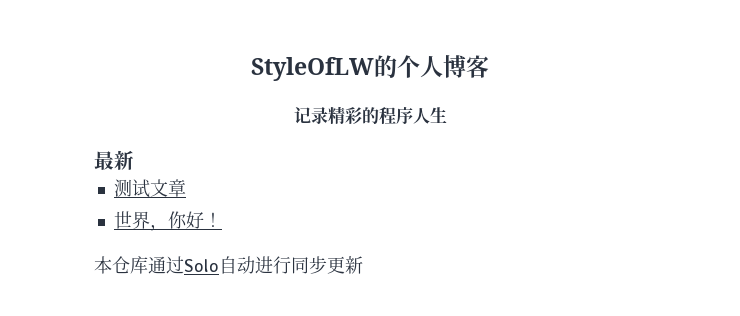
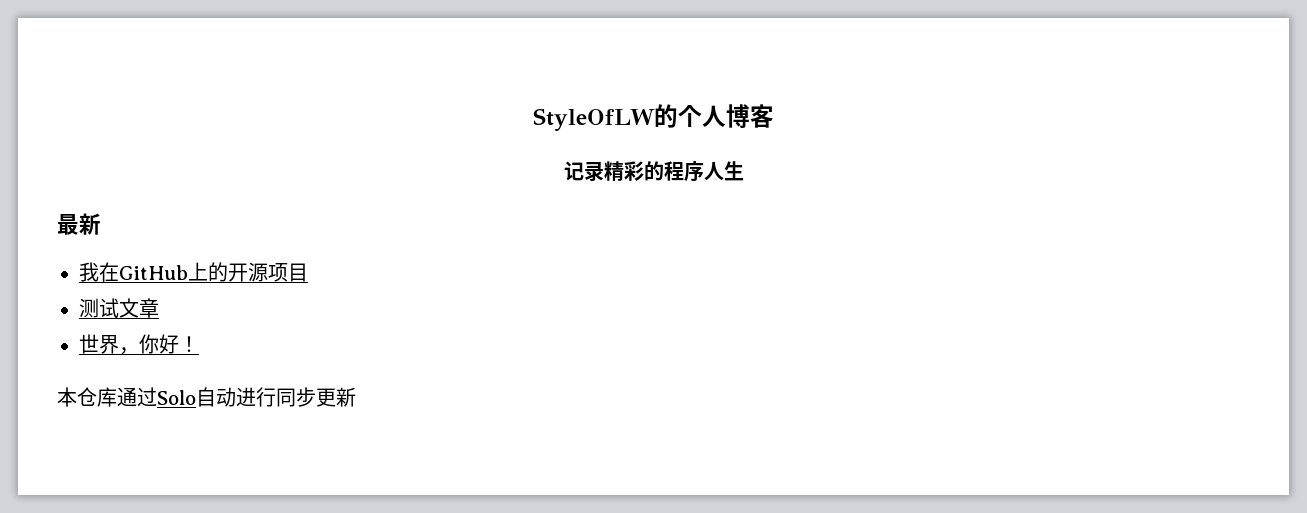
+ 我在GitHub上的开源项目

